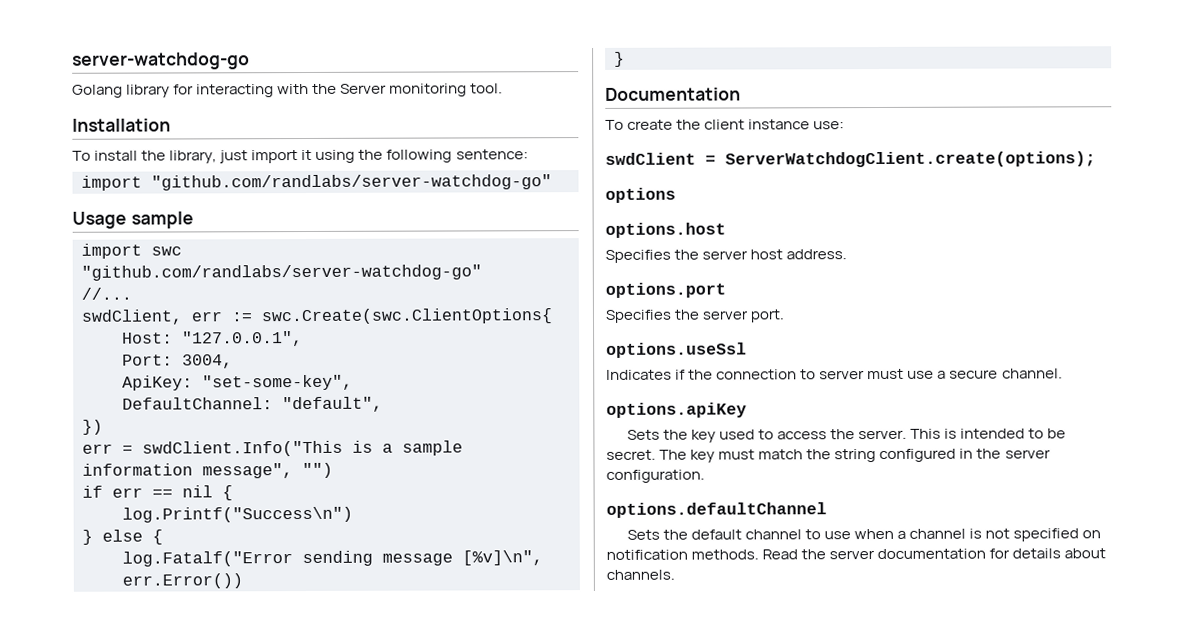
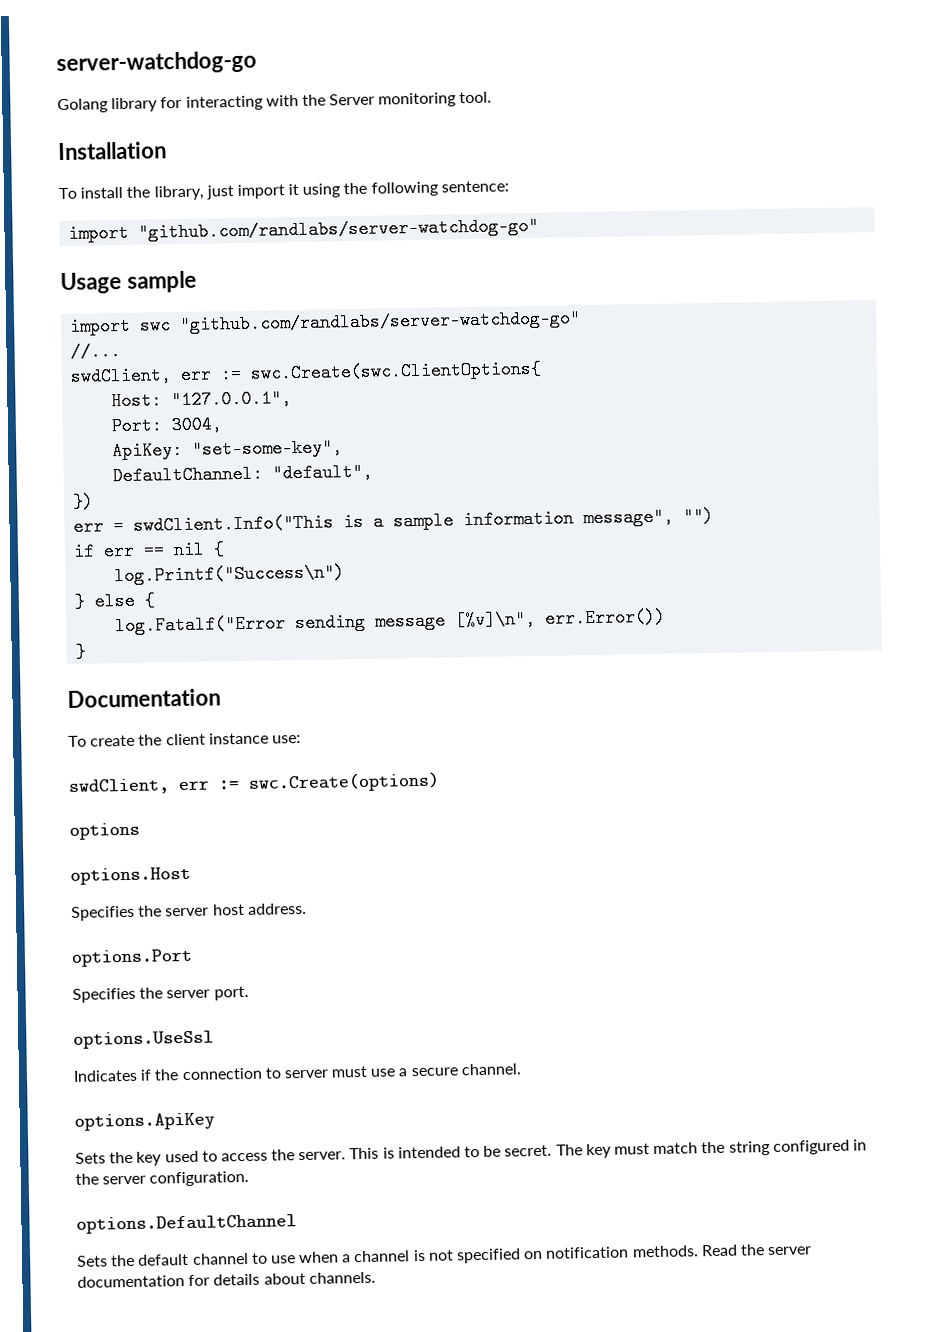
- swdClient = ServerWatchdogClient.create(options);
+ swdClient, err := swc.Create(options)
- options.host
+ options.Host
- options.port
+ options.Port
- options.useSsl
+ options.UseSsl
- options.apiKey
+ options.ApiKey
- options.defaultChannel
+ options.DefaultChannel

